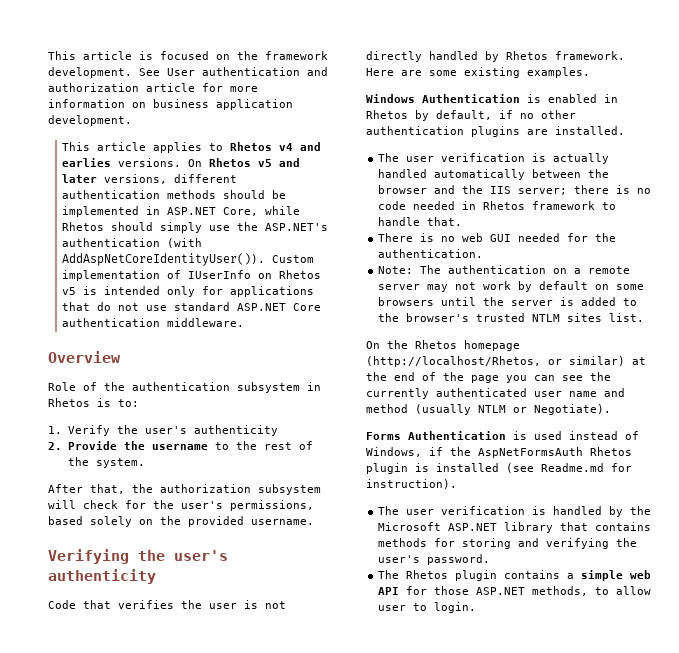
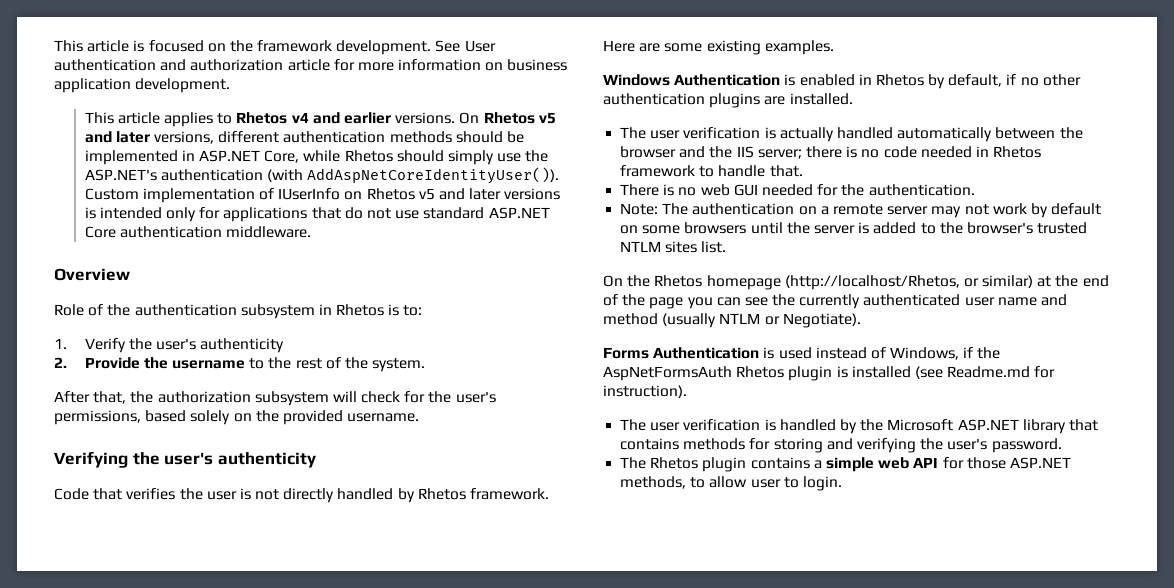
- This article applies to Rhetos v4 and earlies versions.
+ This article applies to Rhetos v4 and earlier versions.
- Custom implementation of IUserInfo on Rhetos v5 is intended only for applications that do not use standard ASP.NET Core authentication middleware.
+ Custom implementation of IUserInfo on Rhetos v5 and later versions is intended only for applications that do not use standard ASP.NET Core authentication middleware.

